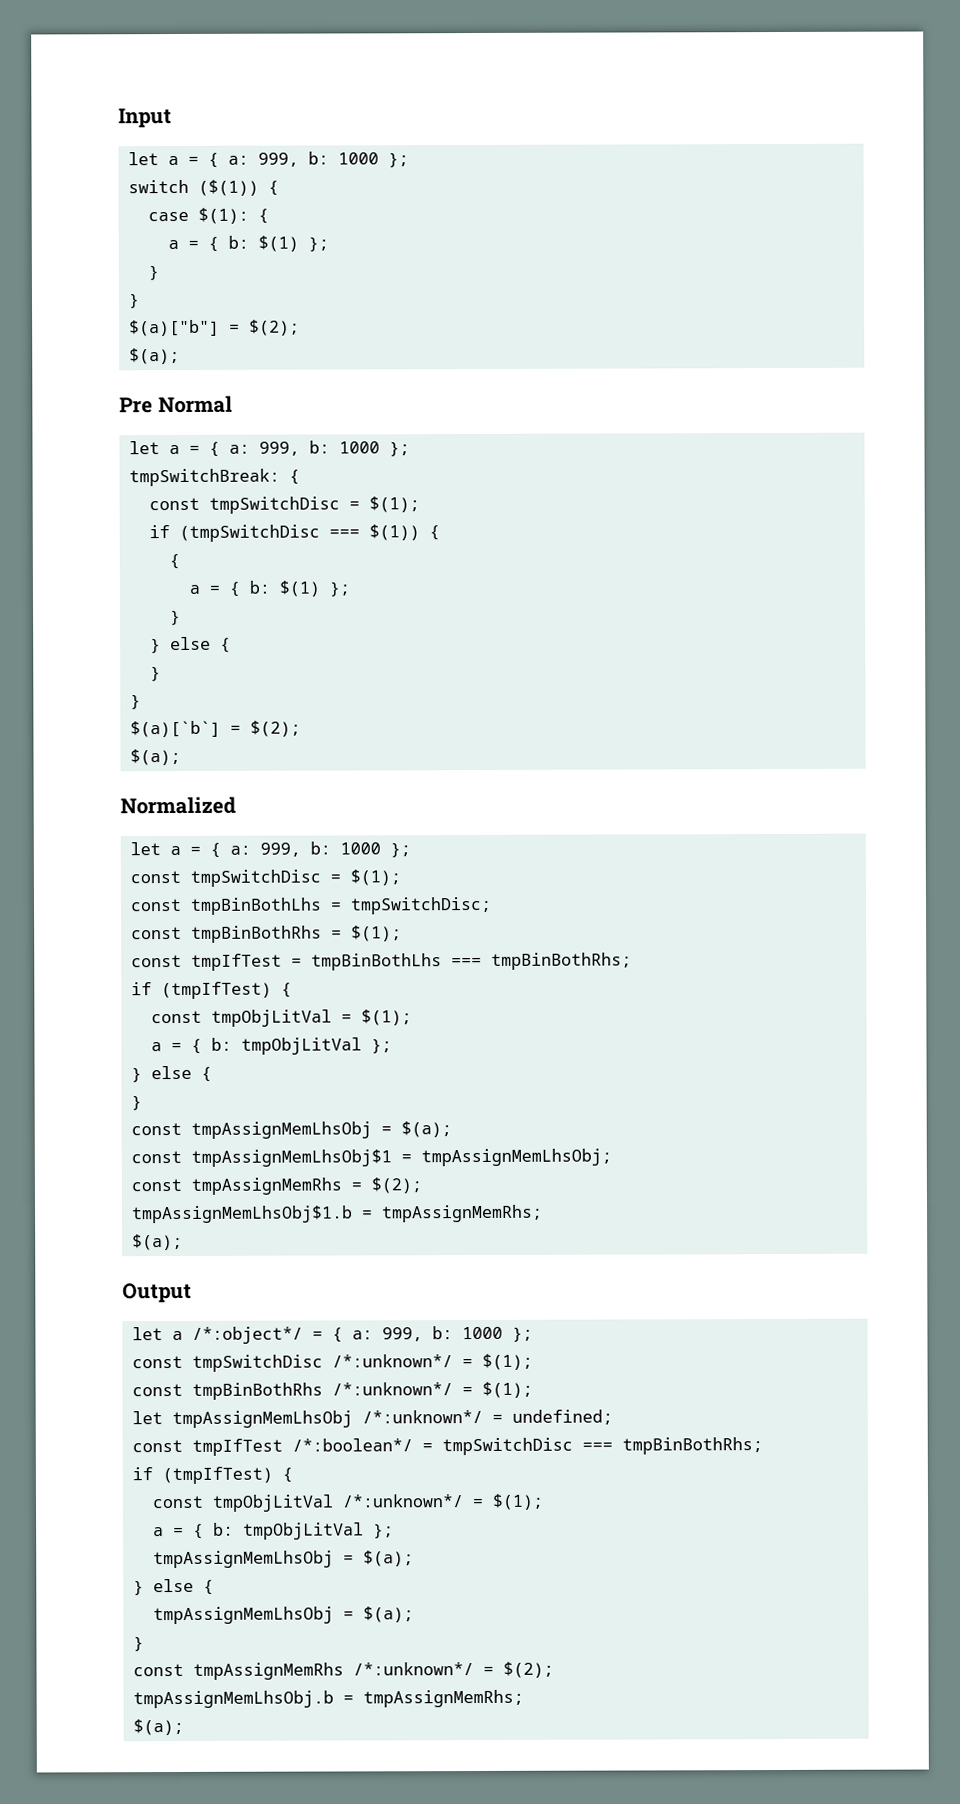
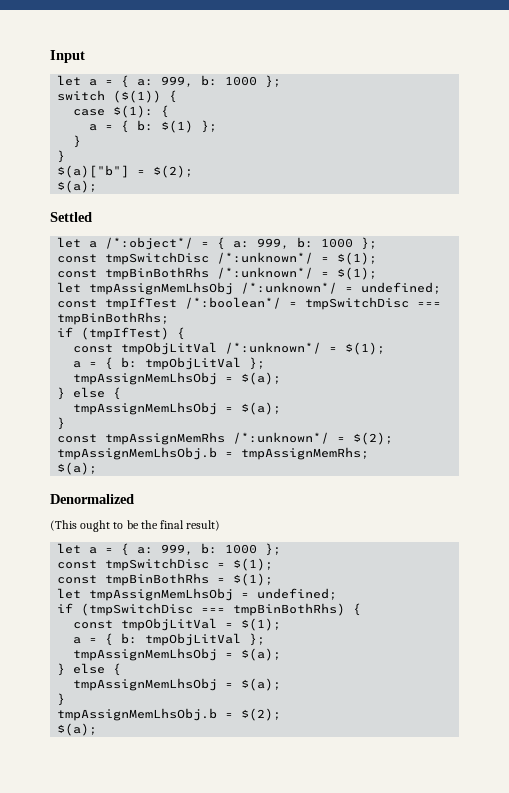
- Pre Normal
- let a = { a: 999, b: 1000 };
- tmpSwitchBreak: {
- const tmpSwitchDisc = $(1);
- if (tmpSwitchDisc === $(1)) {
- {
- a = { b: $(1) };
- }
- } else {
- }
- }
- $(a)[`b`] = $(2);
- $(a);
- Normalized
- let a = { a: 999, b: 1000 };
- const tmpSwitchDisc = $(1);
- const tmpBinBothLhs = tmpSwitchDisc;
- const tmpBinBothRhs = $(1);
- const tmpIfTest = tmpBinBothLhs === tmpBinBothRhs;
- if (tmpIfTest) {
- const tmpObjLitVal = $(1);
- a = { b: tmpObjLitVal };
- } else {
- }
- const tmpAssignMemLhsObj = $(a);
- const tmpAssignMemLhsObj$1 = tmpAssignMemLhsObj;
- const tmpAssignMemRhs = $(2);
- tmpAssignMemLhsObj$1.b = tmpAssignMemRhs;
- $(a);
- Output
+ Settled
+ Denormalized
+ (This ought to be the final result)
+ let a = { a: 999, b: 1000 };
+ const tmpSwitchDisc = $(1);
+ const tmpBinBothRhs = $(1);
+ let tmpAssignMemLhsObj = undefined;
+ if (tmpSwitchDisc === tmpBinBothRhs) {
+ const tmpObjLitVal = $(1);
+ a = { b: tmpObjLitVal };
+ tmpAssignMemLhsObj = $(a);
+ } else {
+ tmpAssignMemLhsObj = $(a);
+ }
+ tmpAssignMemLhsObj.b = $(2);
+ $(a);

